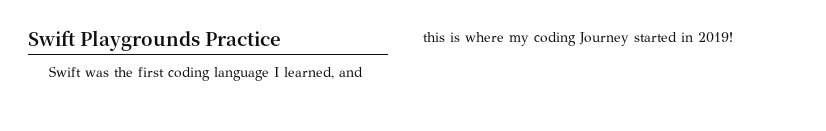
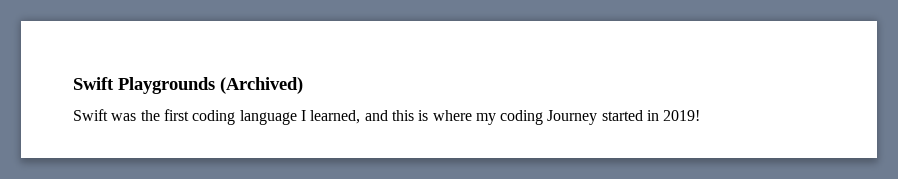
- Swift Playgrounds Practice
+ Swift Playgrounds (Archived)

